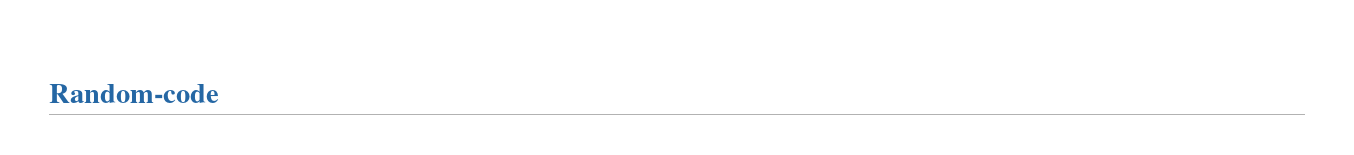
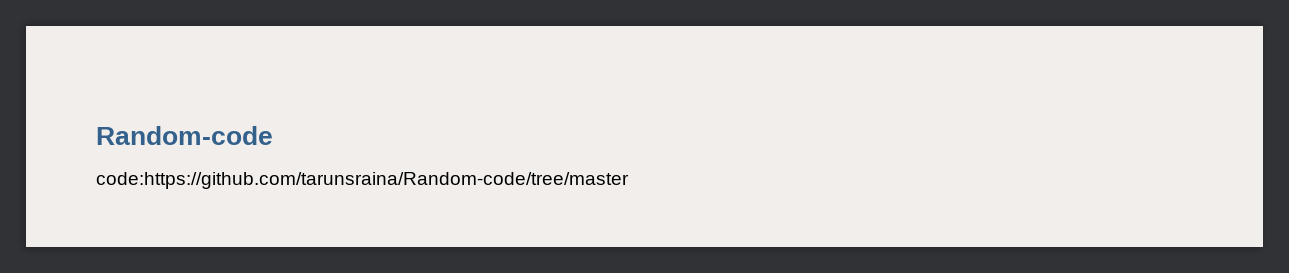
+ code:https://github.com/tarunsraina/Random-code/tree/master

